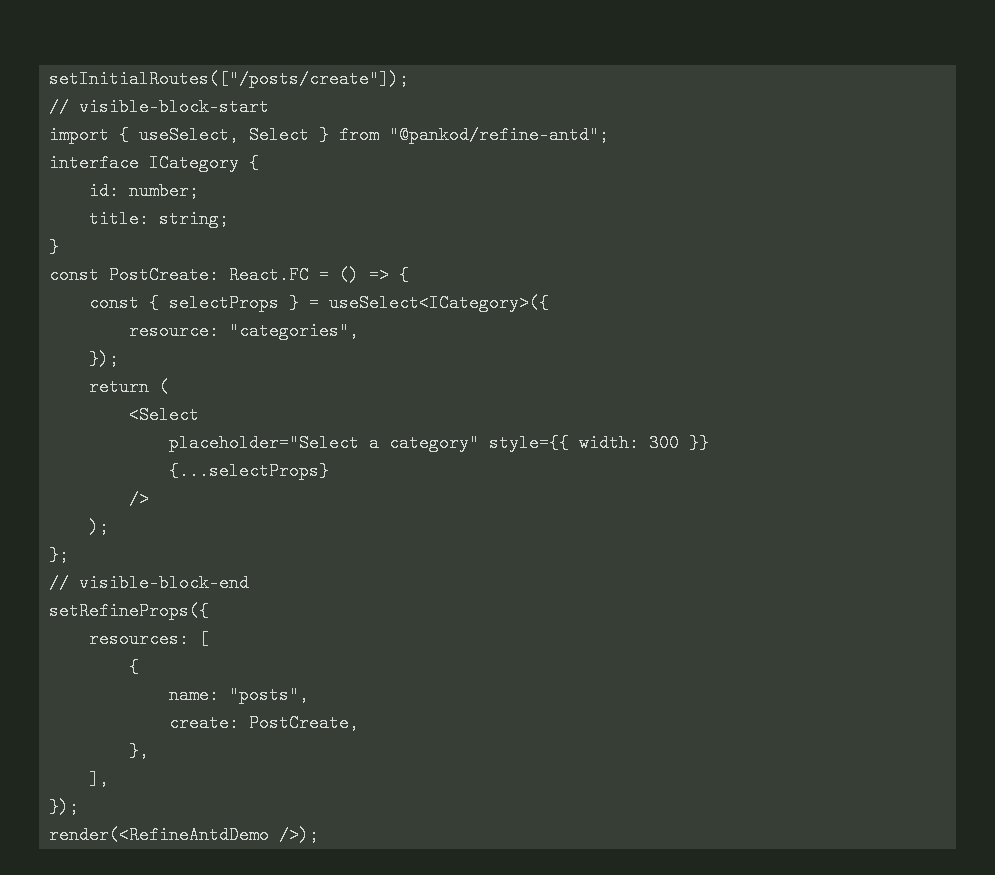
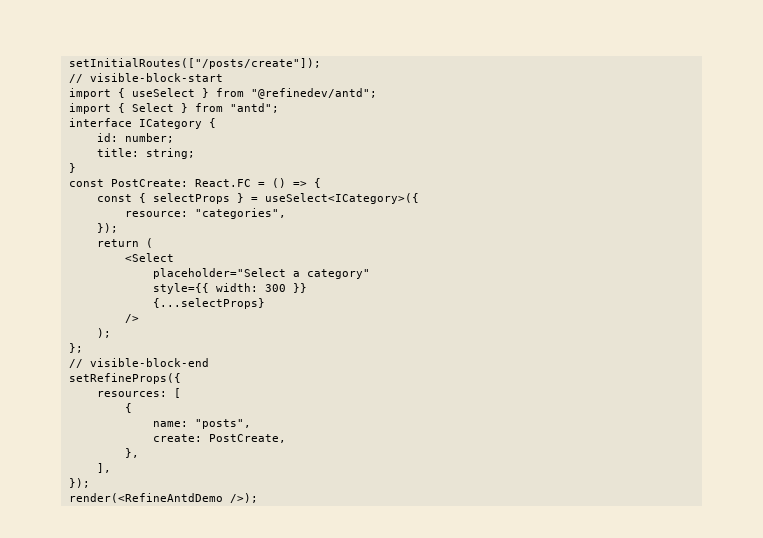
- import { useSelect, Select } from "@pankod/refine-antd";
+ import { useSelect } from "@refinedev/antd";
+ import { Select } from "antd";
- placeholder="Select a category" style={{ width: 300 }}
+ placeholder="Select a category"
+ style={{ width: 300 }}

